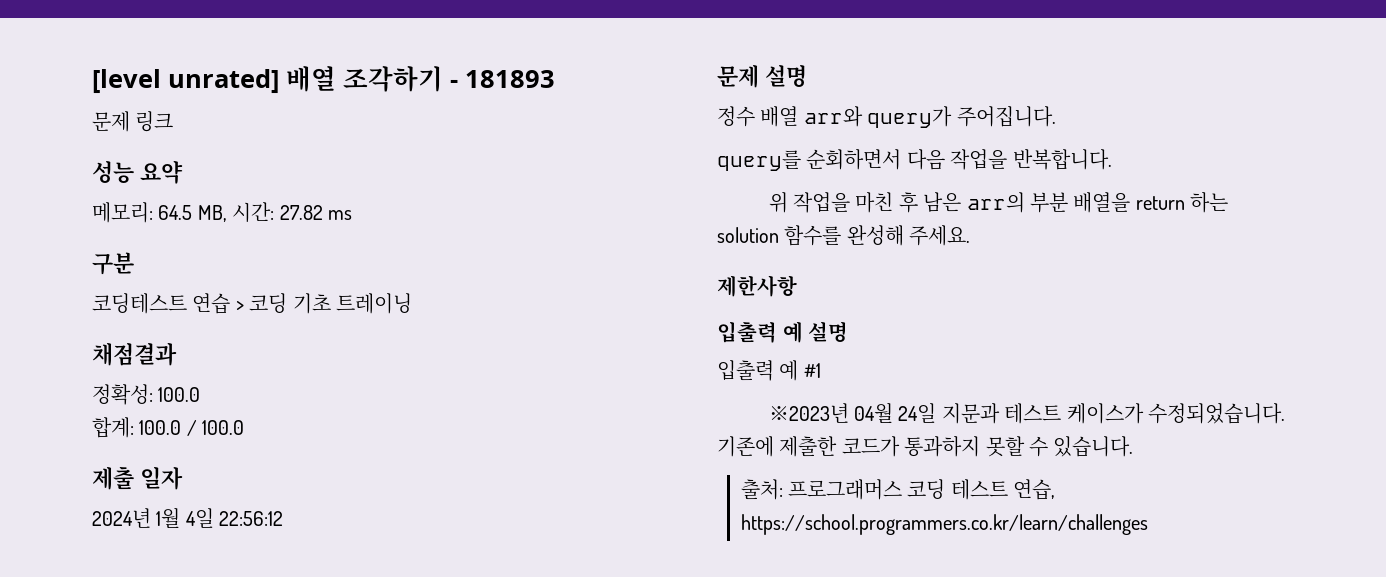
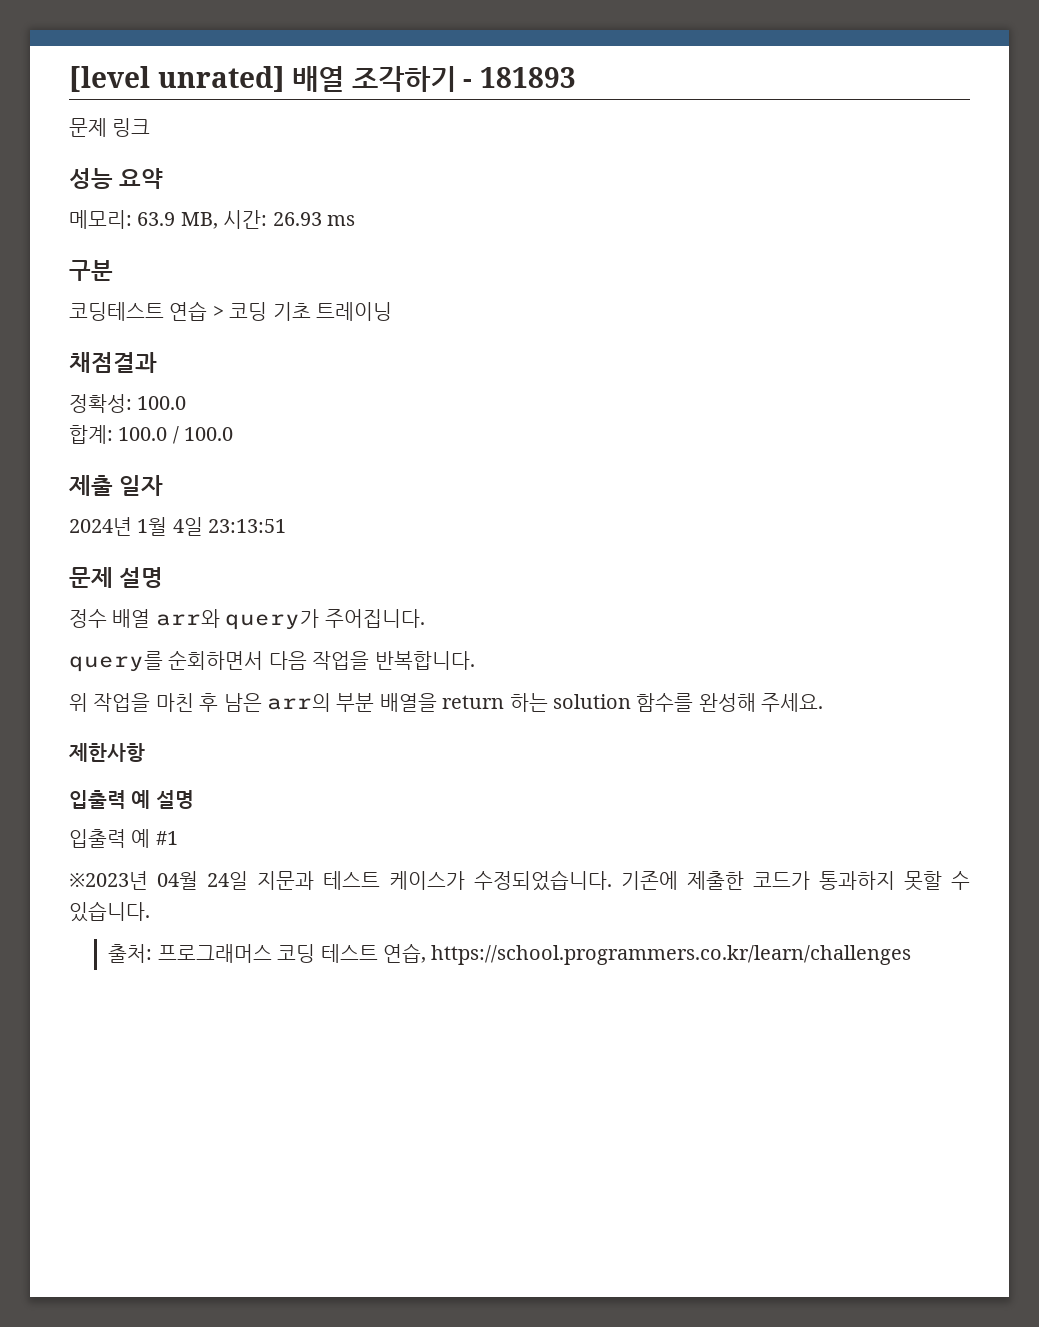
- 메모리: 64.5 MB, 시간: 27.82 ms
+ 메모리: 63.9 MB, 시간: 26.93 ms
- 2024년 1월 4일 22:56:12
+ 2024년 1월 4일 23:13:51

